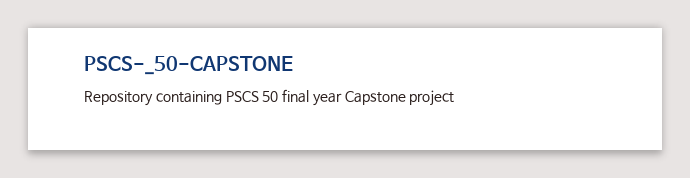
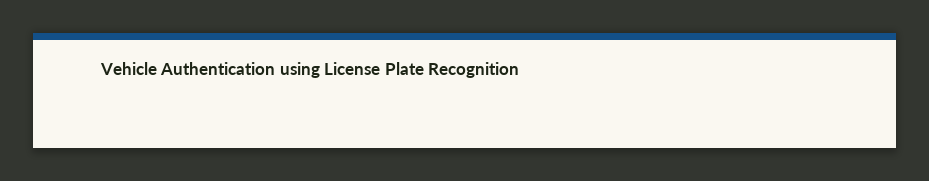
- PSCS-_50-CAPSTONE
- Repository containing PSCS 50 final year Capstone project
+ Vehicle Authentication using License Plate Recognition

